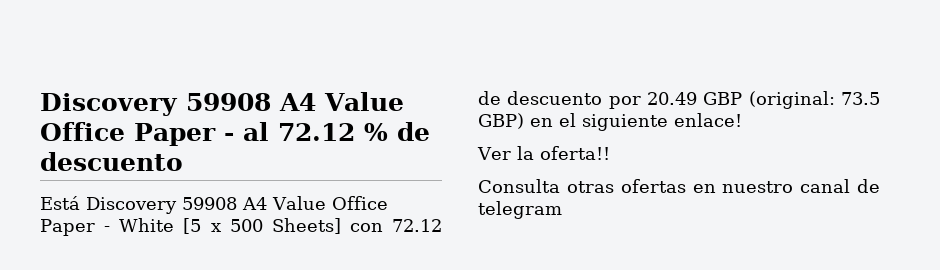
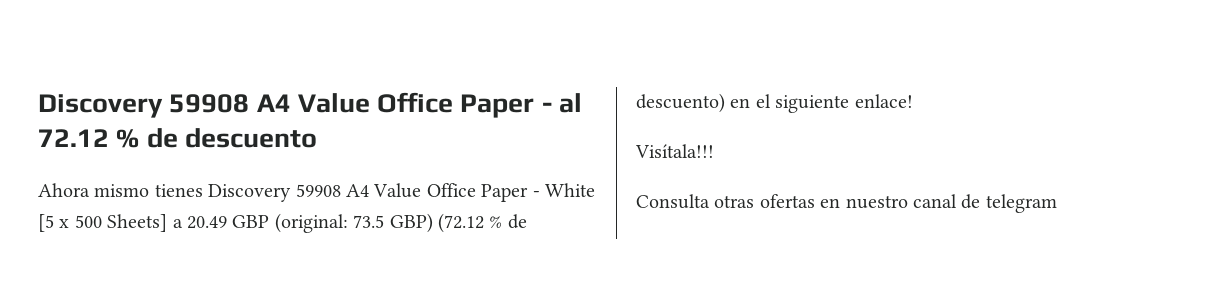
- Está Discovery 59908 A4 Value Office Paper - White [5 x 500 Sheets] con 72.12 de descuento por 20.49 GBP (original: 73.5 GBP) en el siguiente enlace!
+ Ahora mismo tienes Discovery 59908 A4 Value Office Paper - White [5 x 500 Sheets] a 20.49 GBP (original: 73.5 GBP) (72.12 % de descuento) en el siguiente enlace!
- Ver la oferta!!
+ Visítala!!!

